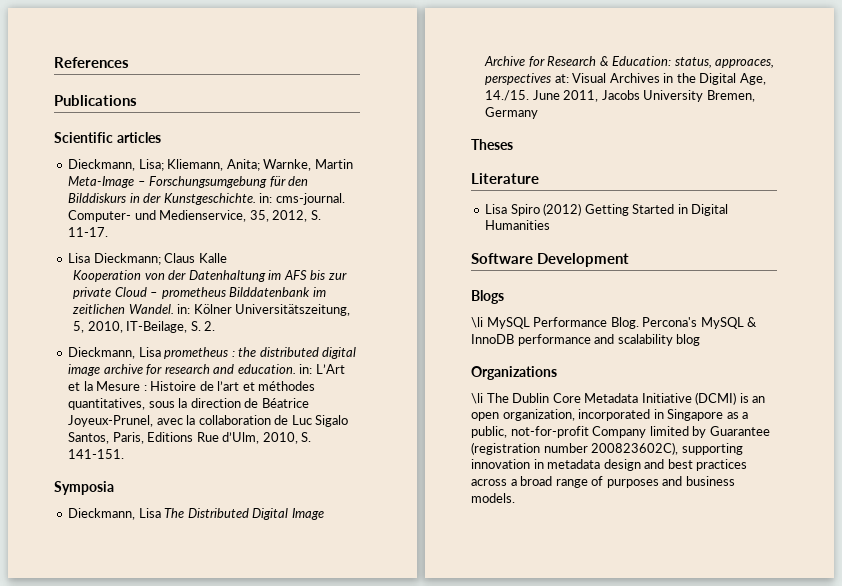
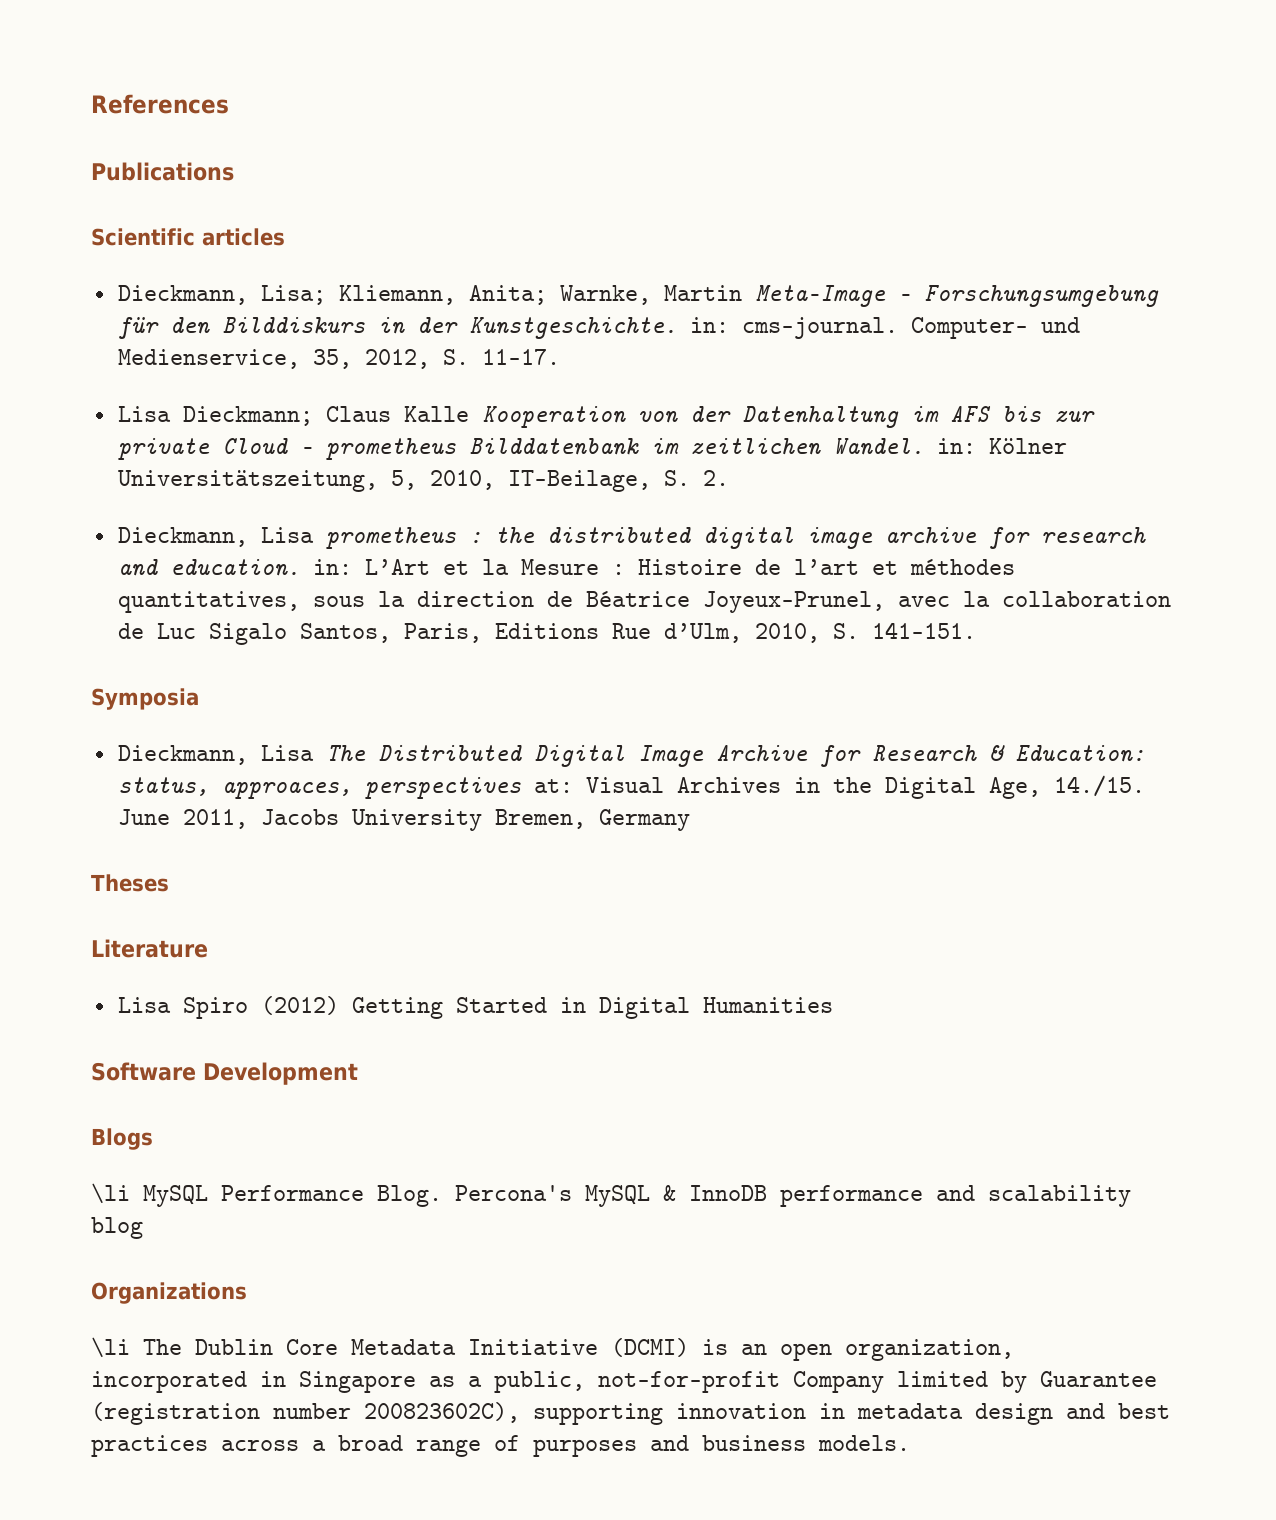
- Lisa Dieckmann; Claus Kalle
- Kooperation von der Datenhaltung im AFS bis zur private Cloud – prometheus Bilddatenbank im zeitlichen Wandel. in: Kölner Universitätszeitung, 5, 2010, IT-Beilage, S. 2.
+ Lisa Dieckmann; Claus Kalle Kooperation von der Datenhaltung im AFS bis zur private Cloud – prometheus Bilddatenbank im zeitlichen Wandel. in: Kölner Universitätszeitung, 5, 2010, IT-Beilage, S. 2.

